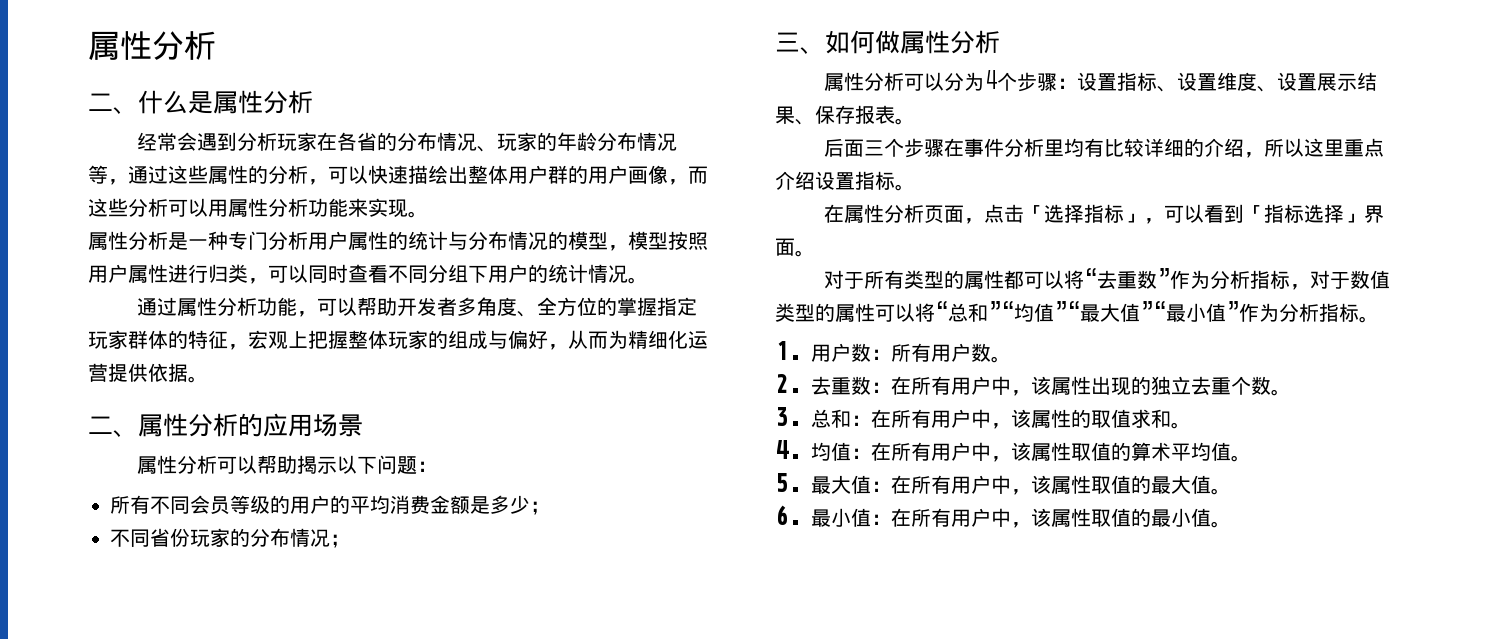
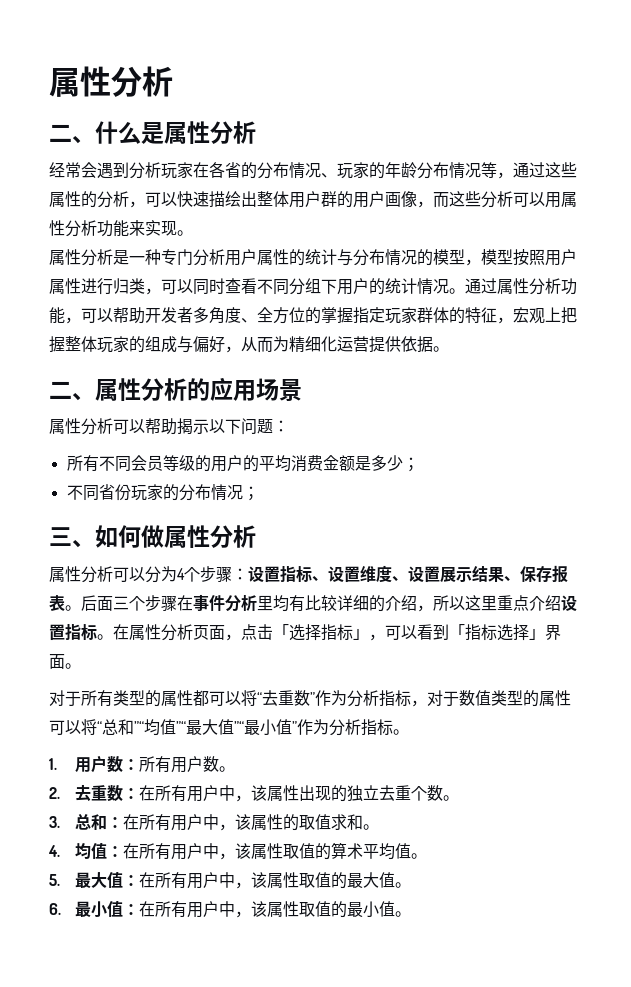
- 属性分析是一种专门分析用户属性的统计与分布情况的模型，模型按照用户属性进行归类，可以同时查看不同分组下用户的统计情况。
- 通过属性分析功能，可以帮助开发者多角度、全方位的掌握指定玩家群体的特征，宏观上把握整体玩家的组成与偏好，从而为精细化运营提供依据。
+ 属性分析是一种专门分析用户属性的统计与分布情况的模型，模型按照用户属性进行归类，可以同时查看不同分组下用户的统计情况。通过属性分析功能，可以帮助开发者多角度、全方位的掌握指定玩家群体的特征，宏观上把握整体玩家的组成与偏好，从而为精细化运营提供依据。
- 属性分析可以分为4个步骤：设置指标、设置维度、设置展示结果、保存报表。
- 后面三个步骤在事件分析里均有比较详细的介绍，所以这里重点介绍设置指标。
- 在属性分析页面，点击「选择指标」，可以看到「指标选择」界面。
+ 属性分析可以分为4个步骤：设置指标、设置维度、设置展示结果、保存报表。后面三个步骤在事件分析里均有比较详细的介绍，所以这里重点介绍设置指标。在属性分析页面，点击「选择指标」，可以看到「指标选择」界面。

